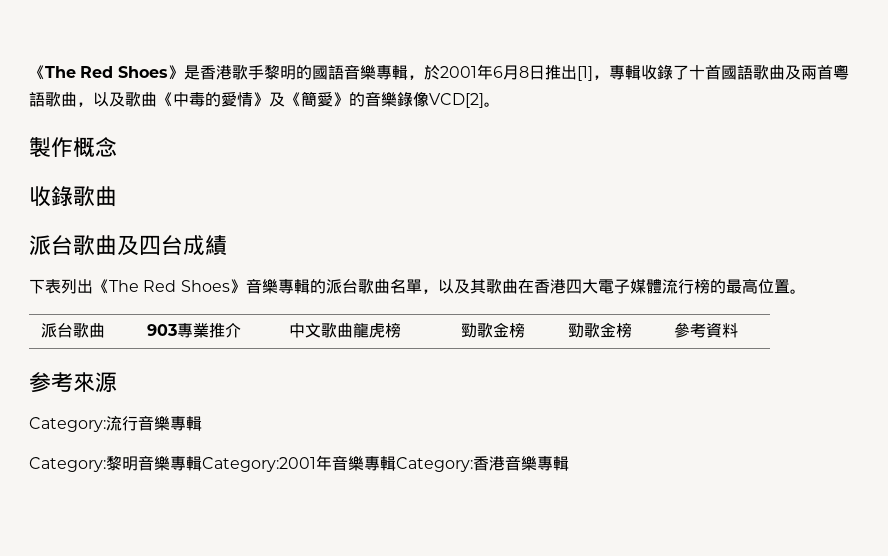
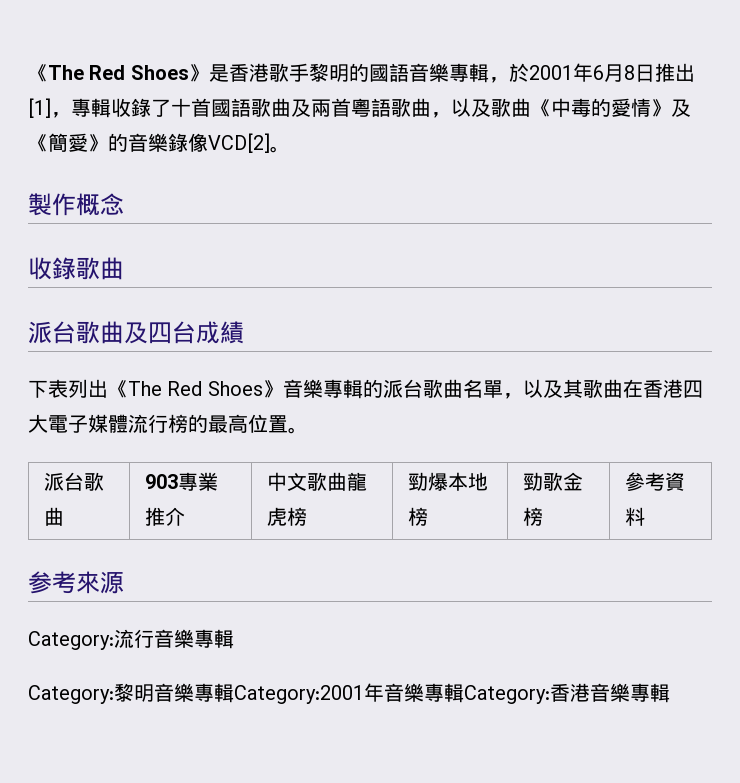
- 派台歌曲 | 903專業推介 | 中文歌曲龍虎榜 | 勁歌金榜 | 勁歌金榜 | 參考資料
+ 派台歌曲 | 903專業推介 | 中文歌曲龍虎榜 | 勁爆本地榜 | 勁歌金榜 | 參考資料

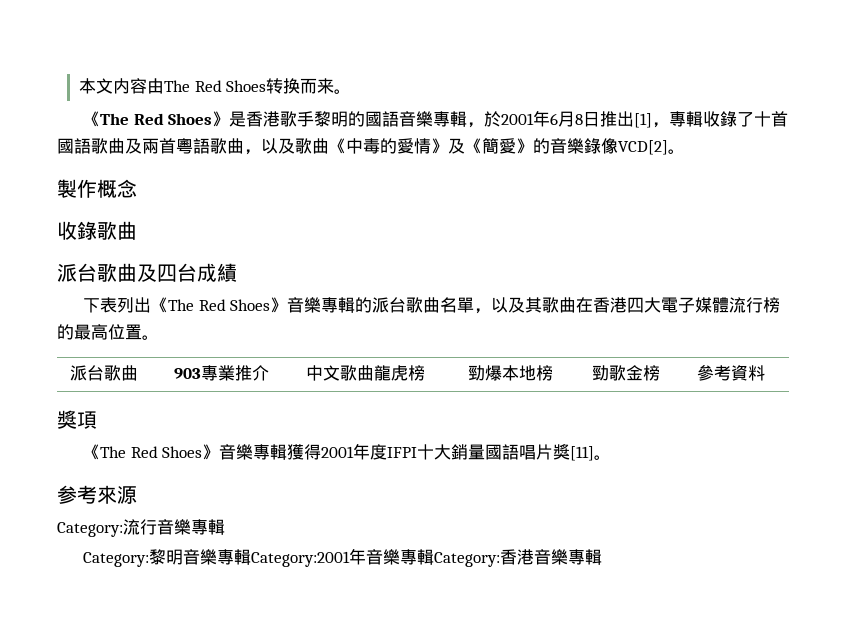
+ 本文内容由The Red Shoes转换而来。
+ 獎項
+ 《The Red Shoes》音樂專輯獲得2001年度IFPI十大銷量國語唱片獎[11]。

